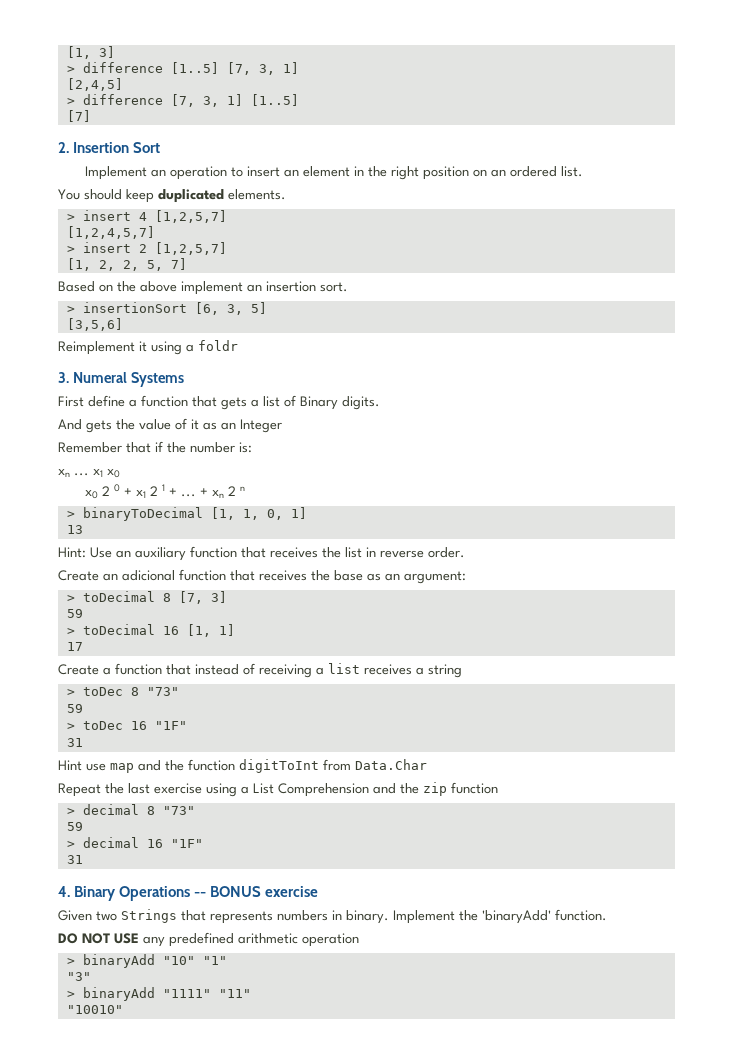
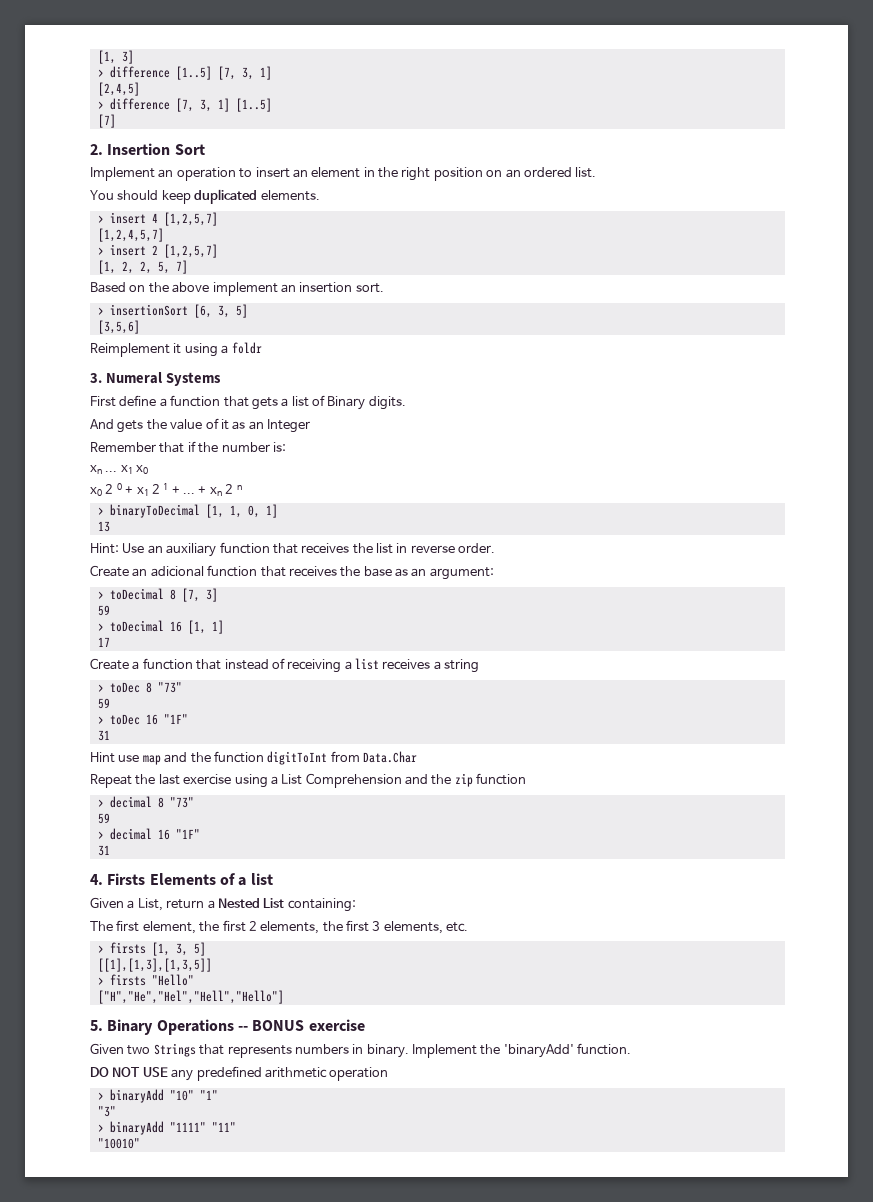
- 4. Binary Operations -- BONUS exercise
+ 4. Firsts Elements of a list
+ Given a List, return a Nested List containing:
+ The first element, the first 2 elements, the first 3 elements, etc.
+ > firsts [1, 3, 5]
+ [[1],[1,3],[1,3,5]]
+ > firsts "Hello"
+ ["H","He","Hel","Hell","Hello"]
+ 5. Binary Operations -- BONUS exercise

